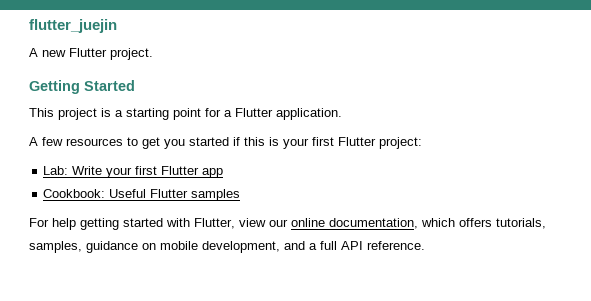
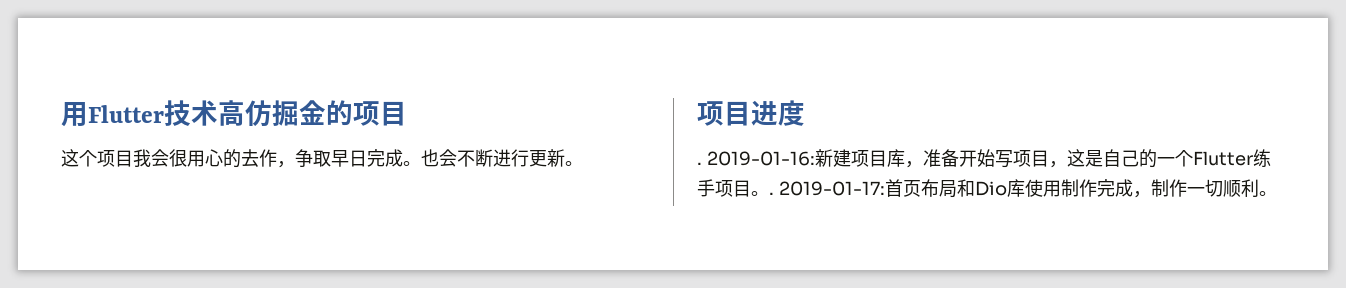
- flutter_juejin
- A new Flutter project.
- Getting Started
- This project is a starting point for a Flutter application.
- A few resources to get you started if this is your first Flutter project:
- Lab: Write your first Flutter app
- Cookbook: Useful Flutter samples
- For help getting started with Flutter, view our online documentation, which offers tutorials, samples, guidance on mobile development, and a full API reference.
+ 用Flutter技术高仿掘金的项目
+ 这个项目我会很用心的去作，争取早日完成。也会不断进行更新。
+ 项目进度
+ . 2019-01-16:新建项目库，准备开始写项目，这是自己的一个Flutter练手项目。. 2019-01-17:首页布局和Dio库使用制作完成，制作一切顺利。

